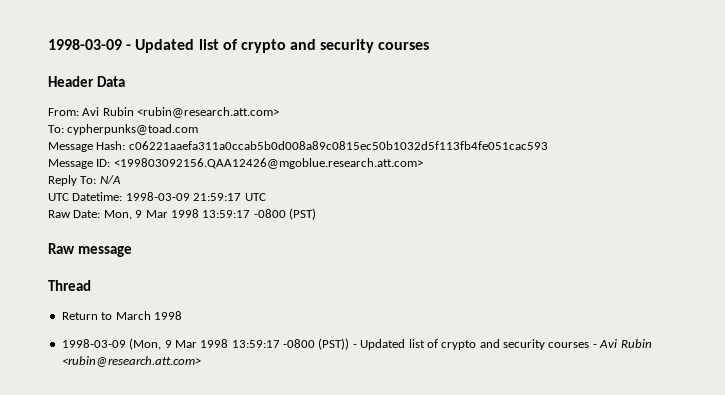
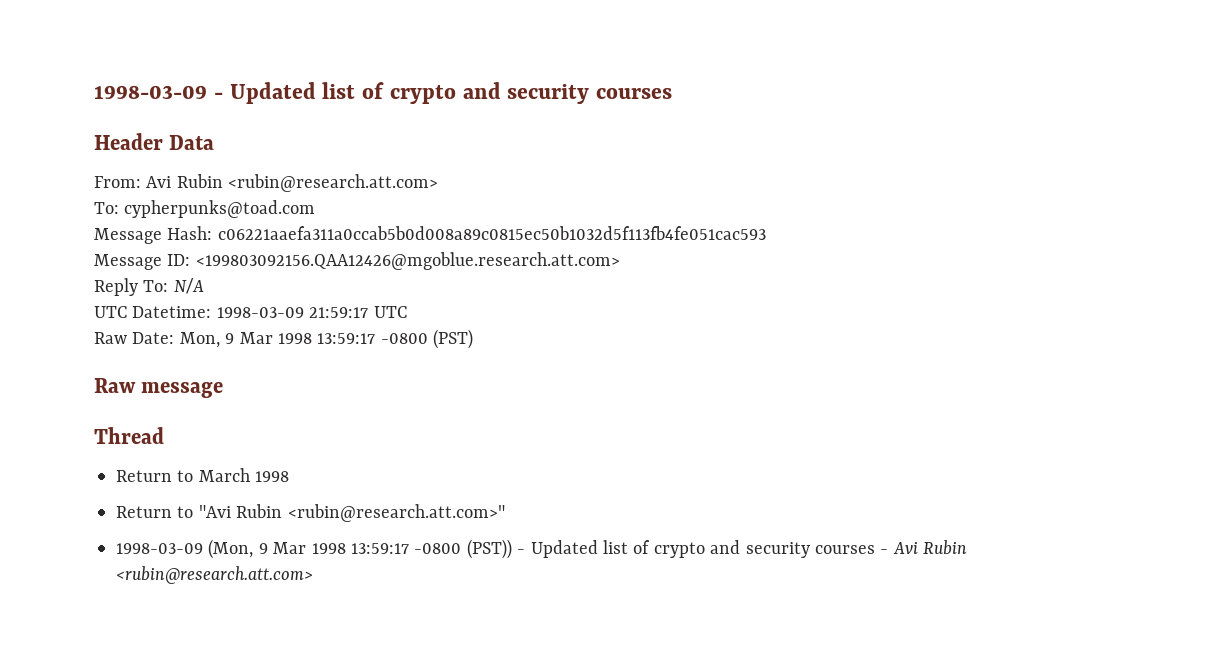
+ Return to "Avi Rubin <rubin@research.att.com>"

